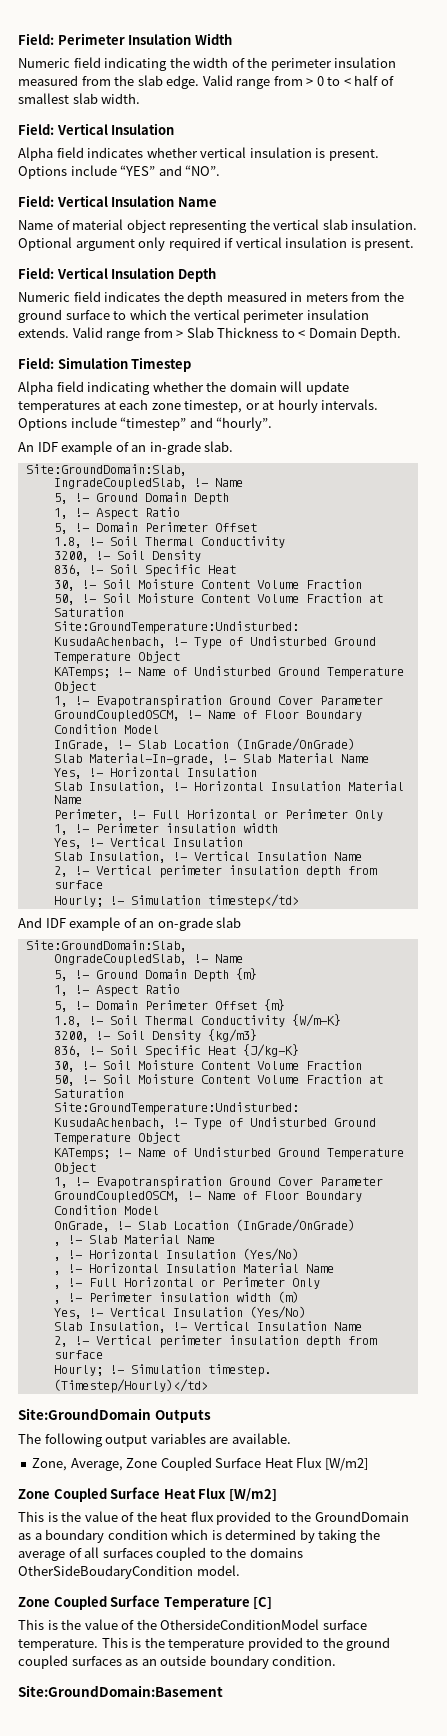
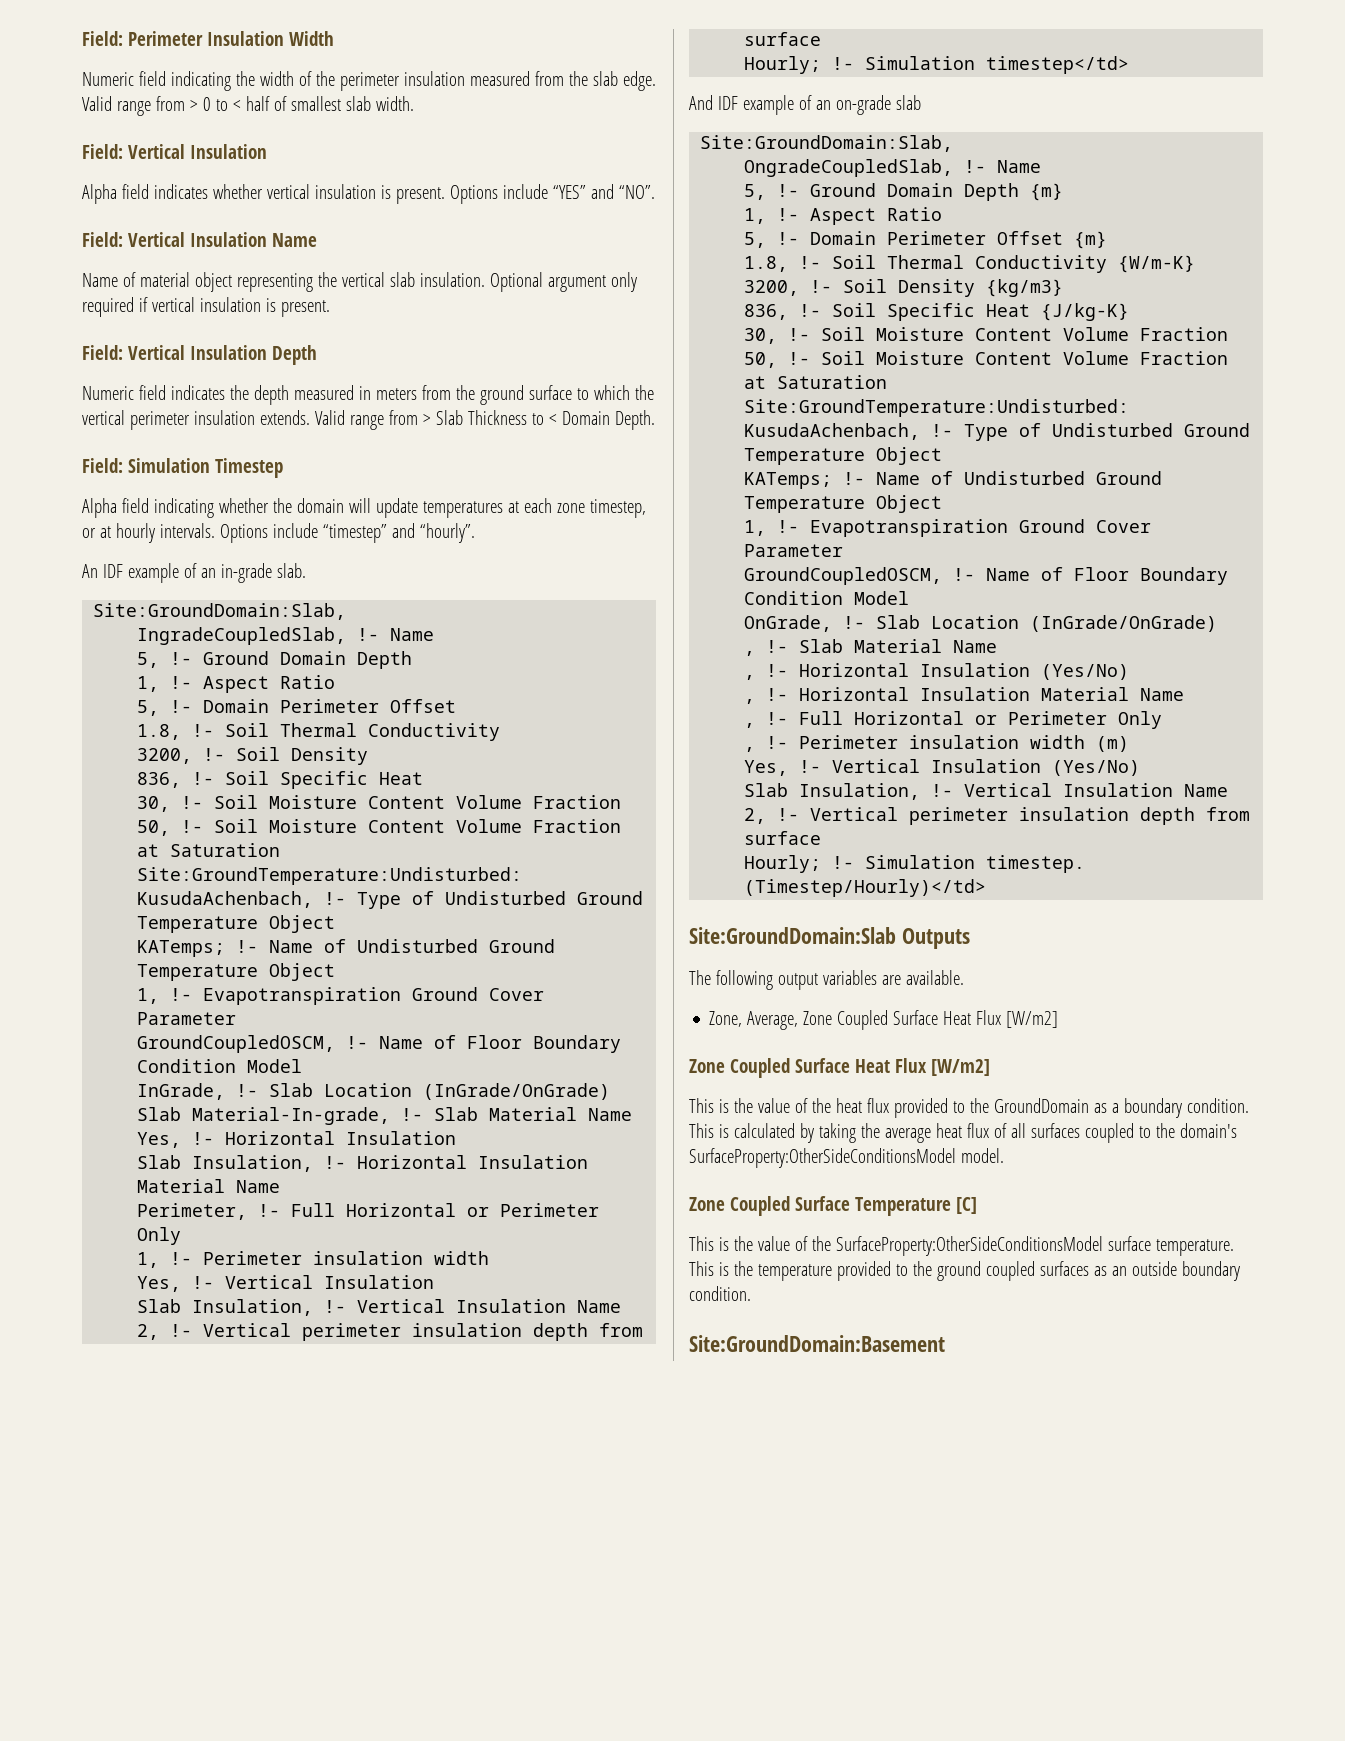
- Site:GroundDomain Outputs
+ Site:GroundDomain:Slab Outputs
- This is the value of the heat flux provided to the GroundDomain as a boundary condition which is determined by taking the average of all surfaces coupled to the domains OtherSideBoudaryCondition model.
+ This is the value of the heat flux provided to the GroundDomain as a boundary condition. This is calculated by taking the average heat flux of all surfaces coupled to the domain's SurfaceProperty:OtherSideConditionsModel model.
- This is the value of the OthersideConditionModel surface temperature.
+ This is the value of the SurfaceProperty:OtherSideConditionsModel surface temperature.

